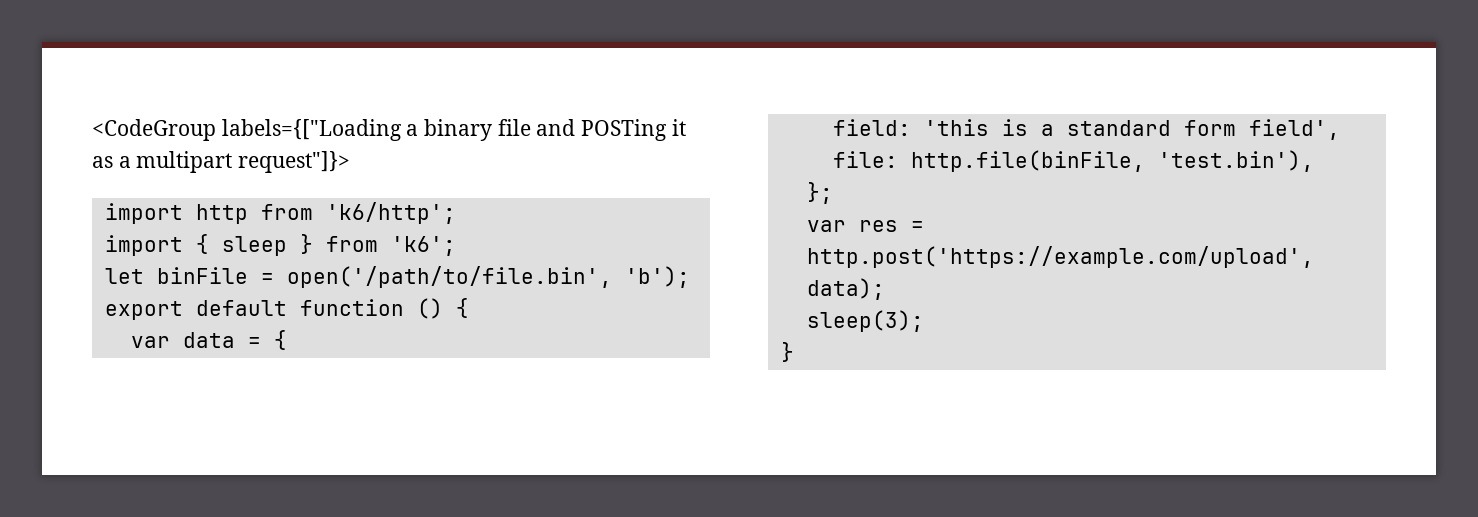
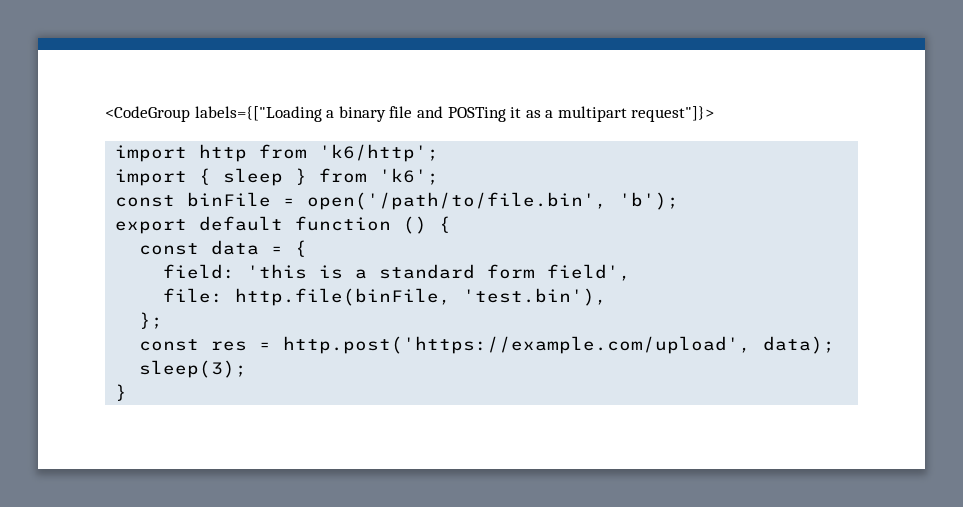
- let binFile = open('/path/to/file.bin', 'b');
+ const binFile = open('/path/to/file.bin', 'b');
- var data = {
+ const data = {
- var res = http.post('https://example.com/upload', data);
+ const res = http.post('https://example.com/upload', data);

